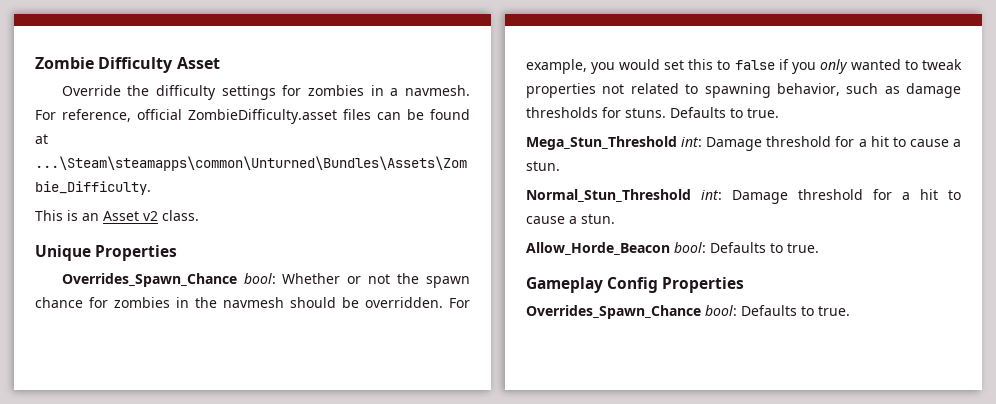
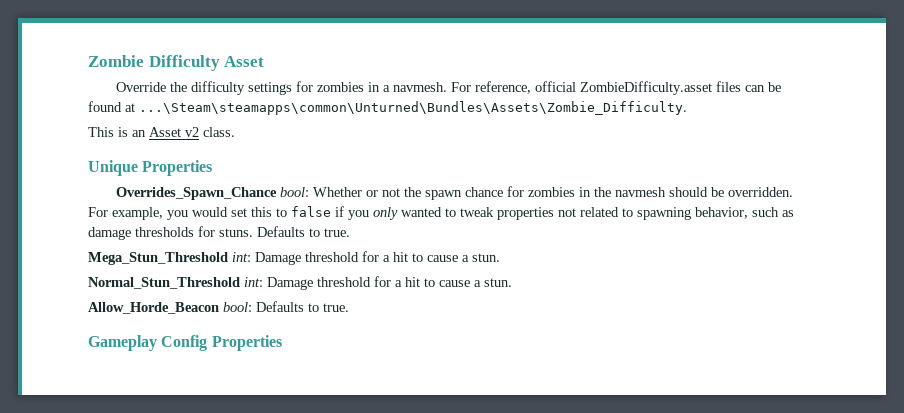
- Overrides_Spawn_Chance bool: Defaults to true.

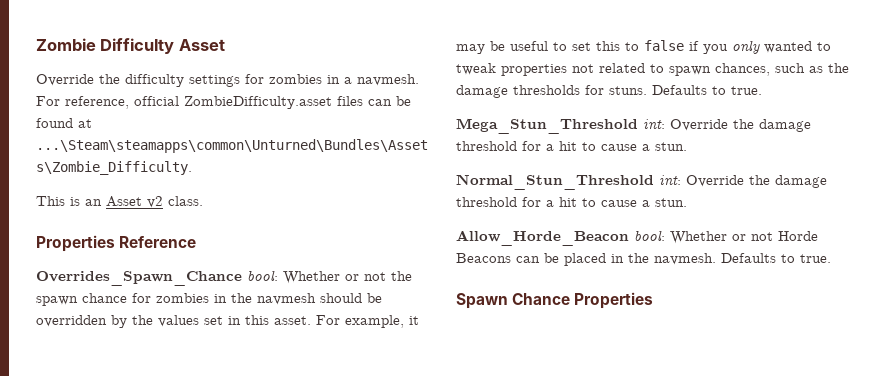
- Unique Properties
+ Properties Reference
- Overrides_Spawn_Chance bool: Whether or not the spawn chance for zombies in the navmesh should be overridden. For example, you would set this to false if you only wanted to tweak properties not related to spawning behavior, such as damage thresholds for stuns.
+ Overrides_Spawn_Chance bool: Whether or not the spawn chance for zombies in the navmesh should be overridden by the values set in this asset. For example, it may be useful to set this to false if you only wanted to tweak properties not related to spawn chances, such as the damage thresholds for stuns.
- Mega_Stun_Threshold int: Damage threshold for a hit to cause a stun.
+ Mega_Stun_Threshold int: Override the damage threshold for a hit to cause a stun.
- Normal_Stun_Threshold int: Damage threshold for a hit to cause a stun.
+ Normal_Stun_Threshold int: Override the damage threshold for a hit to cause a stun.
- Allow_Horde_Beacon bool: Defaults to true.
- Gameplay Config Properties
+ Allow_Horde_Beacon bool: Whether or not Horde Beacons can be placed in the navmesh. Defaults to true.
+ Spawn Chance Properties

